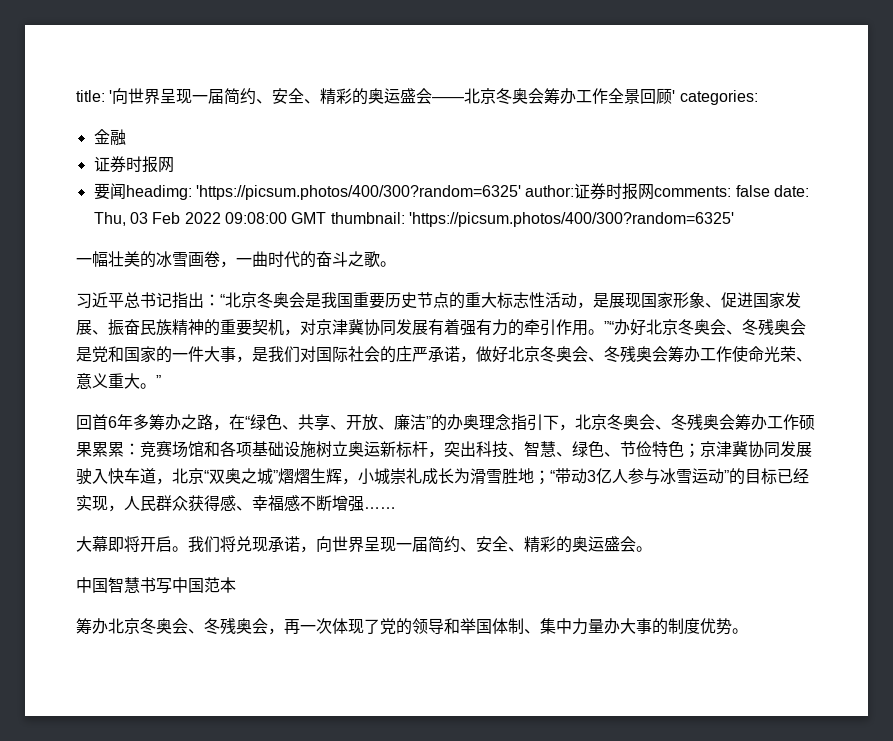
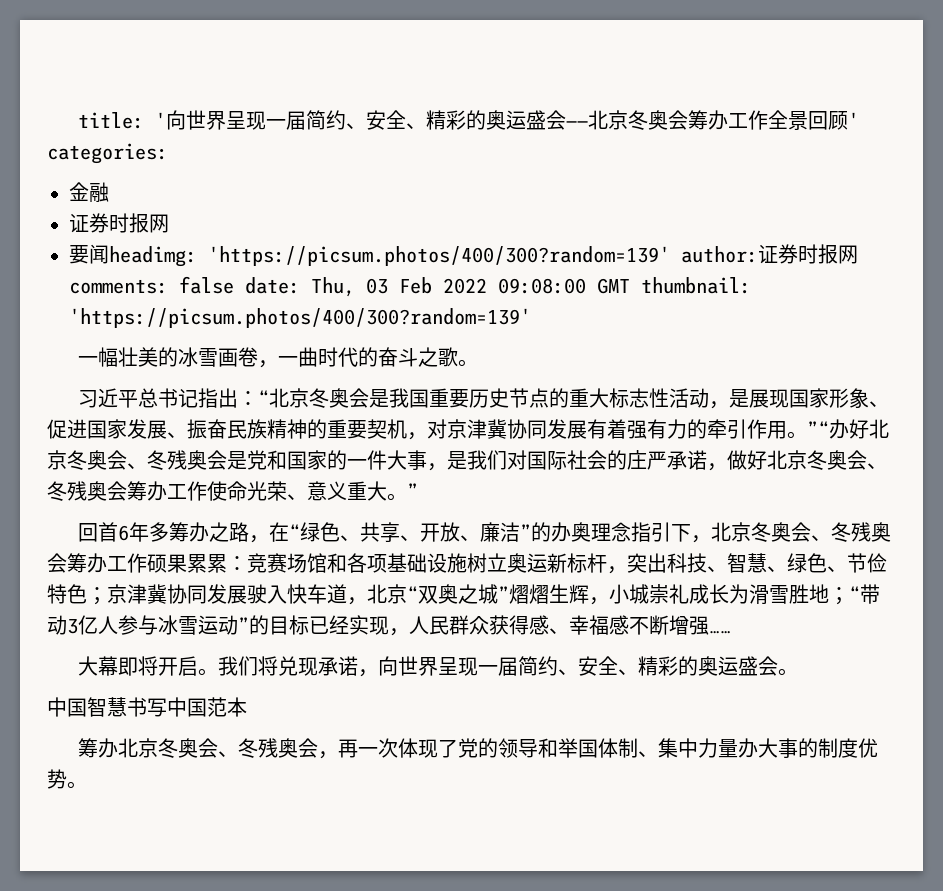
- 要闻headimg: 'https://picsum.photos/400/300?random=6325' author:证券时报网comments: false date: Thu, 03 Feb 2022 09:08:00 GMT thumbnail: 'https://picsum.photos/400/300?random=6325'
+ 要闻headimg: 'https://picsum.photos/400/300?random=139' author:证券时报网comments: false date: Thu, 03 Feb 2022 09:08:00 GMT thumbnail: 'https://picsum.photos/400/300?random=139'

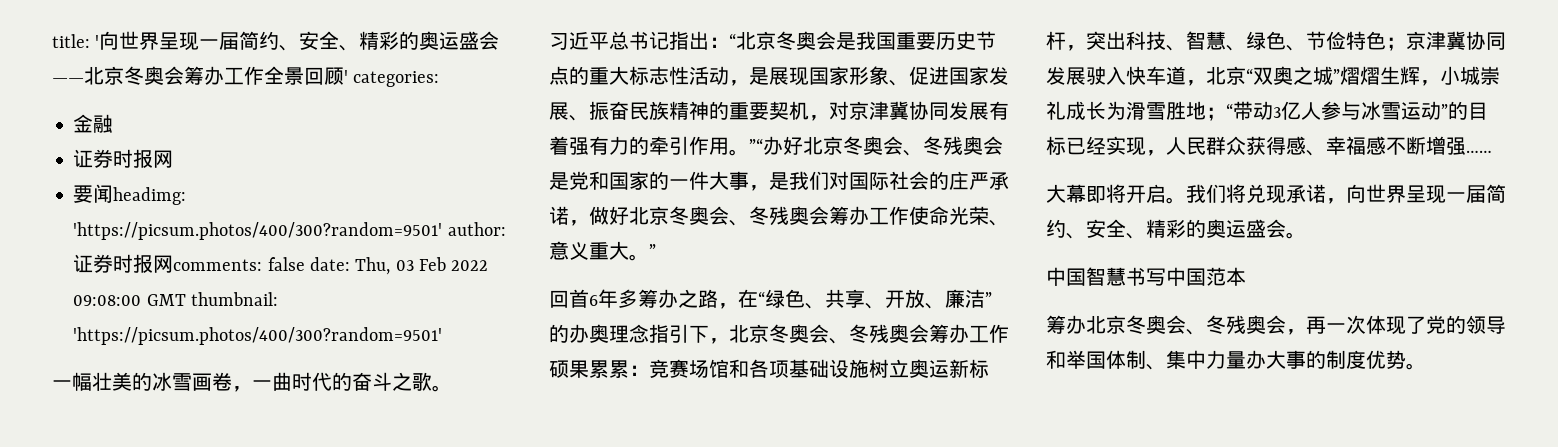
- 要闻headimg: 'https://picsum.photos/400/300?random=139' author:证券时报网comments: false date: Thu, 03 Feb 2022 09:08:00 GMT thumbnail: 'https://picsum.photos/400/300?random=139'
+ 要闻headimg: 'https://picsum.photos/400/300?random=9501' author:证券时报网comments: false date: Thu, 03 Feb 2022 09:08:00 GMT thumbnail: 'https://picsum.photos/400/300?random=9501'

